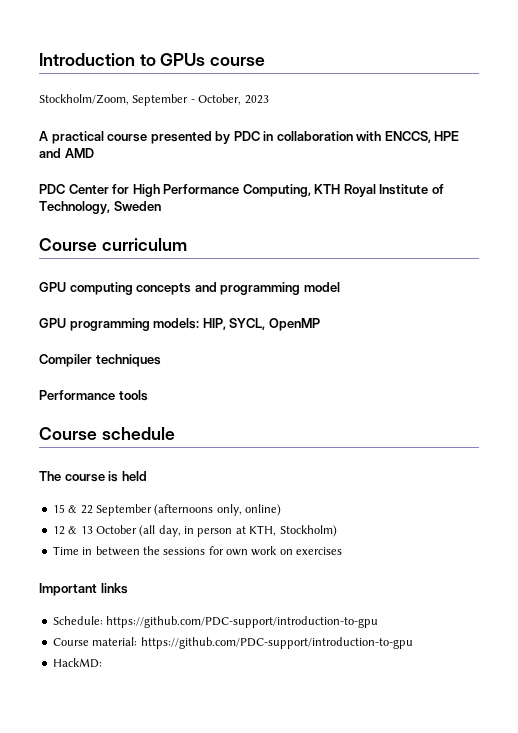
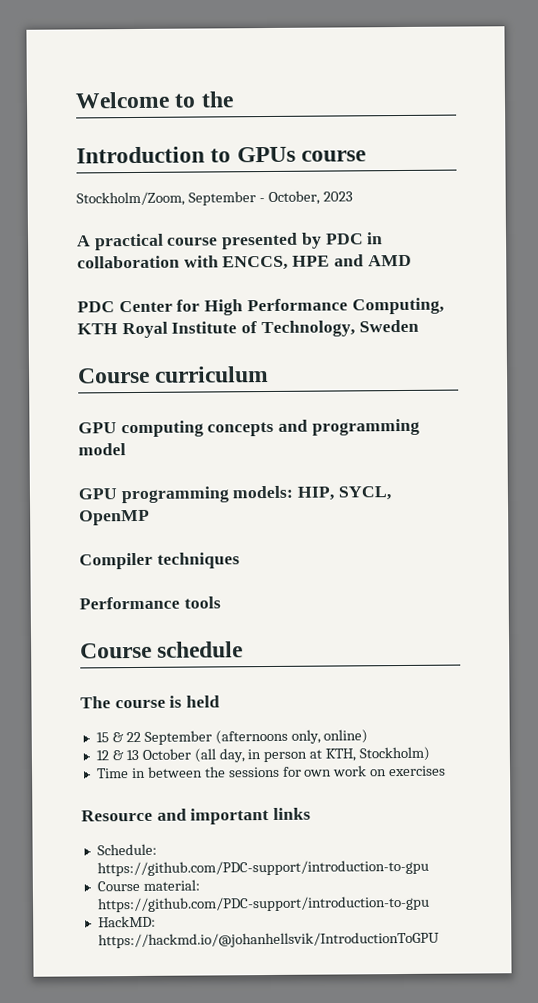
+ Welcome to the
- Important links
+ Resource and important links
- HackMD:
+ HackMD: https://hackmd.io/@johanhellsvik/IntroductionToGPU

